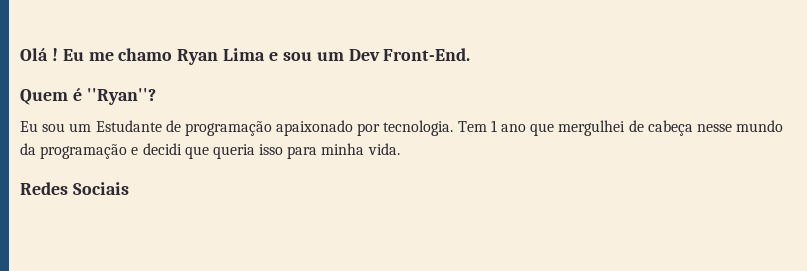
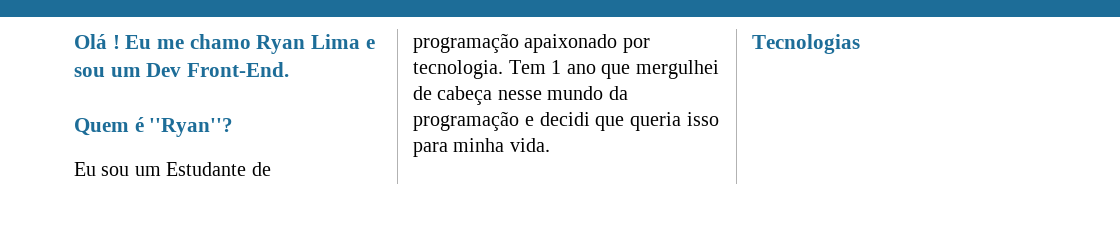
- Redes Sociais
+ Tecnologias

